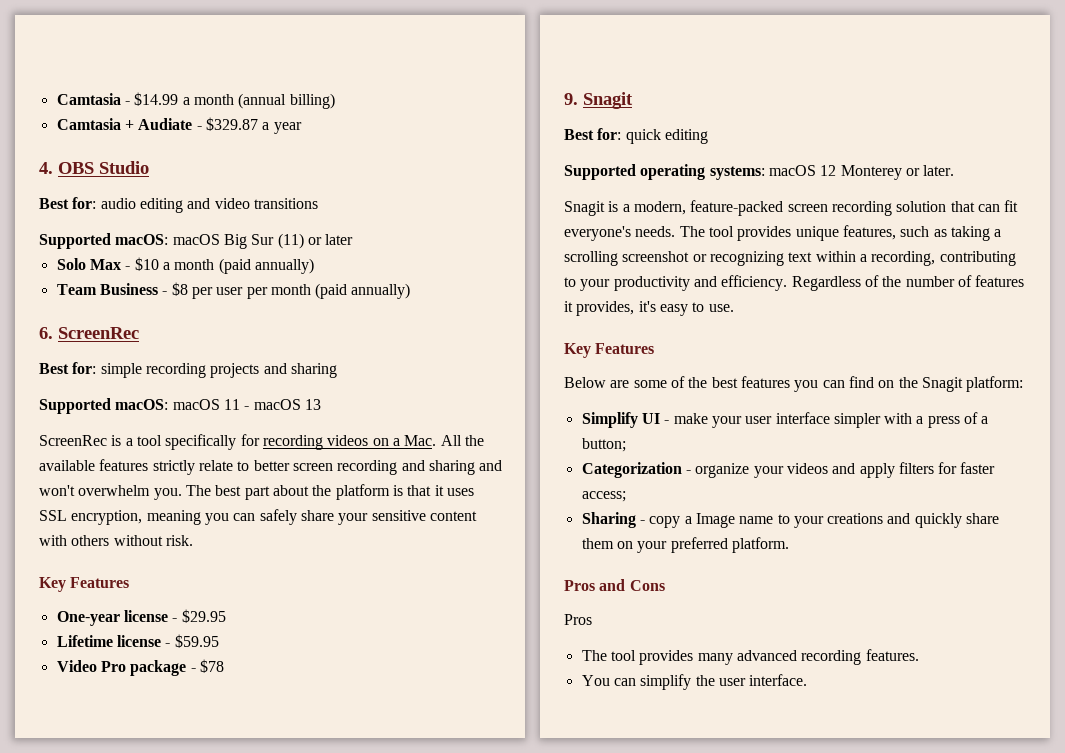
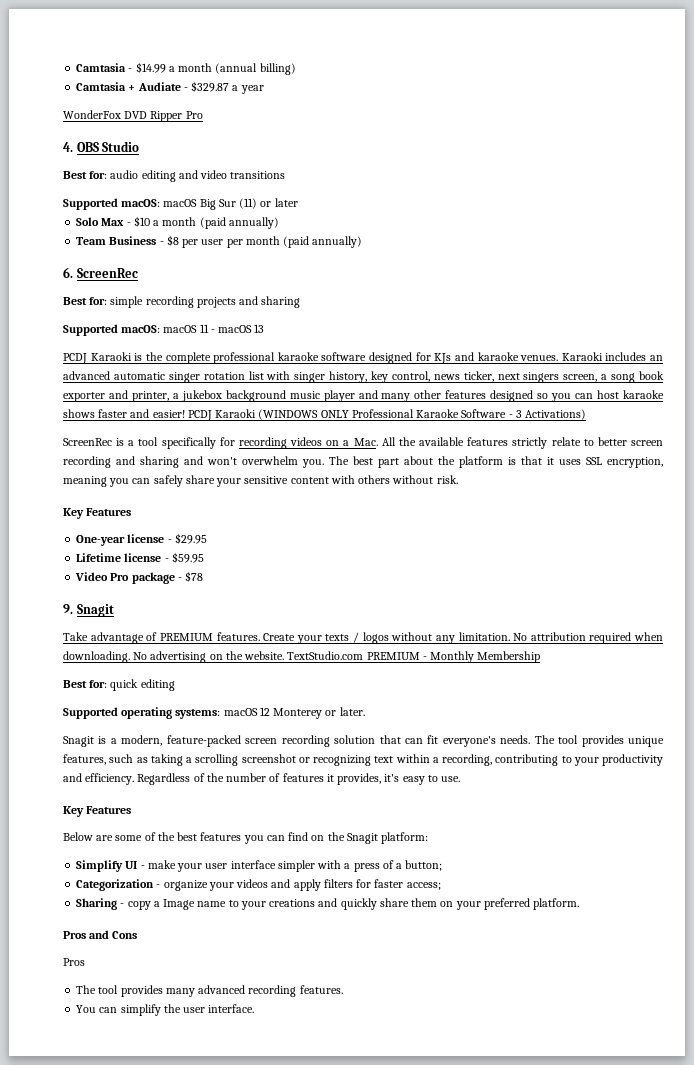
+ WonderFox DVD Ripper Pro
+ PCDJ Karaoki is the complete professional karaoke software designed for KJs and karaoke venues. Karaoki includes an advanced automatic singer rotation list with singer history, key control, news ticker, next singers screen, a song book exporter and printer, a jukebox background music player and many other features designed so you can host karaoke shows faster and easier! PCDJ Karaoki (WINDOWS ONLY Professional Karaoke Software - 3 Activations)
+ Take advantage of PREMIUM features. Create your texts / logos without any limitation. No attribution required when downloading. No advertising on the website. TextStudio.com PREMIUM - Monthly Membership

